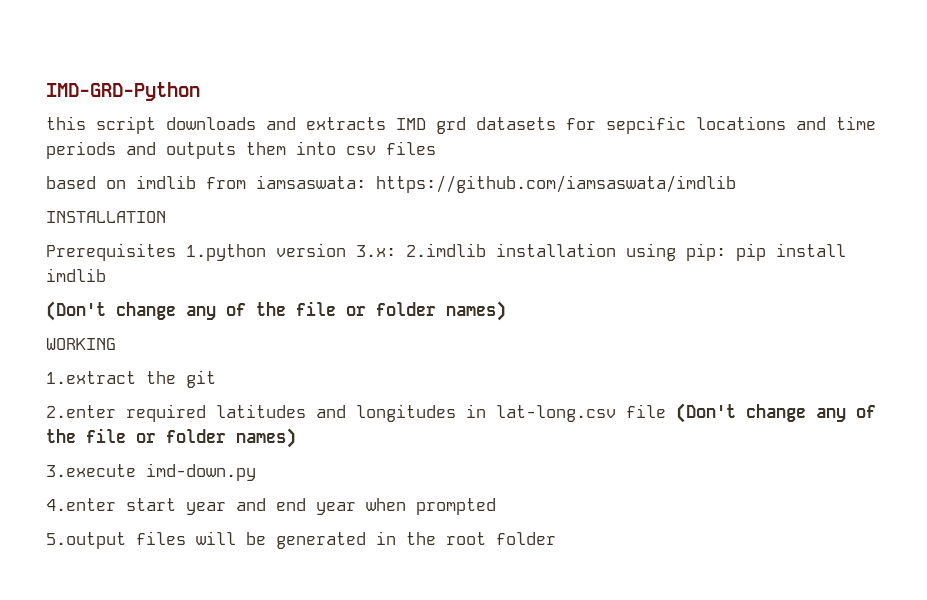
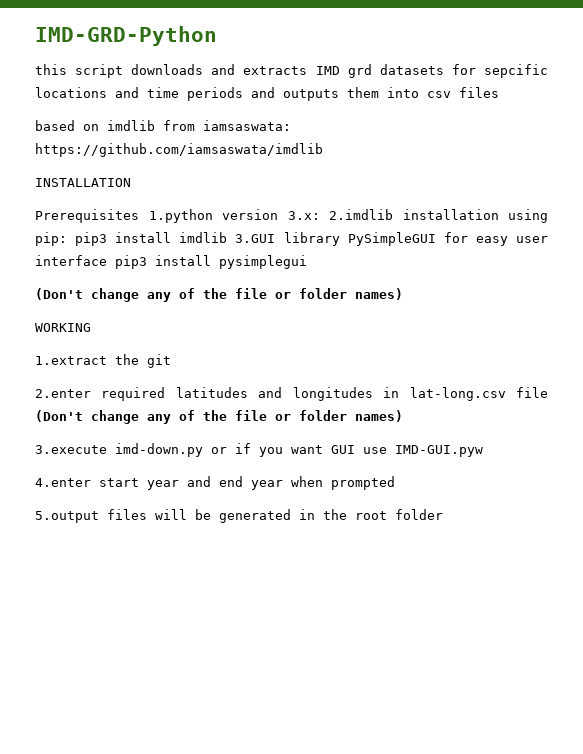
- Prerequisites 1.python version 3.x: 2.imdlib installation using pip: pip install imdlib
+ Prerequisites 1.python version 3.x: 2.imdlib installation using pip: pip3 install imdlib 3.GUI library PySimpleGUI for easy user interface pip3 install pysimplegui
- 3.execute imd-down.py
+ 3.execute imd-down.py or if you want GUI use IMD-GUI.pyw

